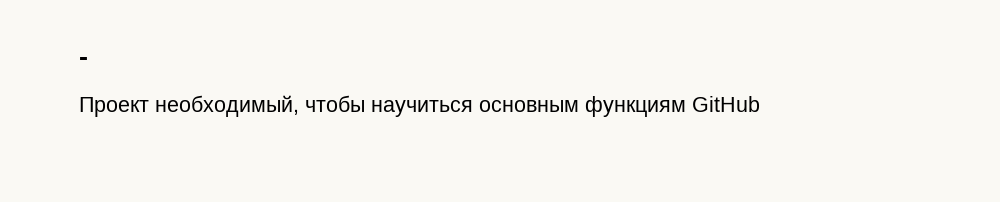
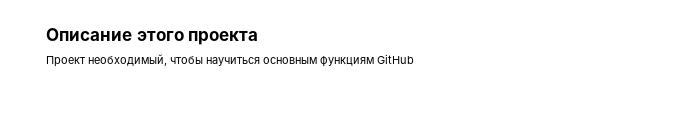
- -
+ Описание этого проекта

